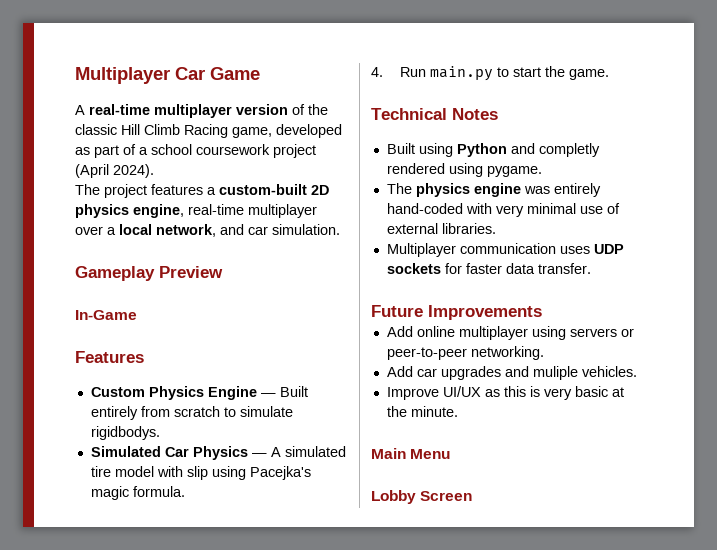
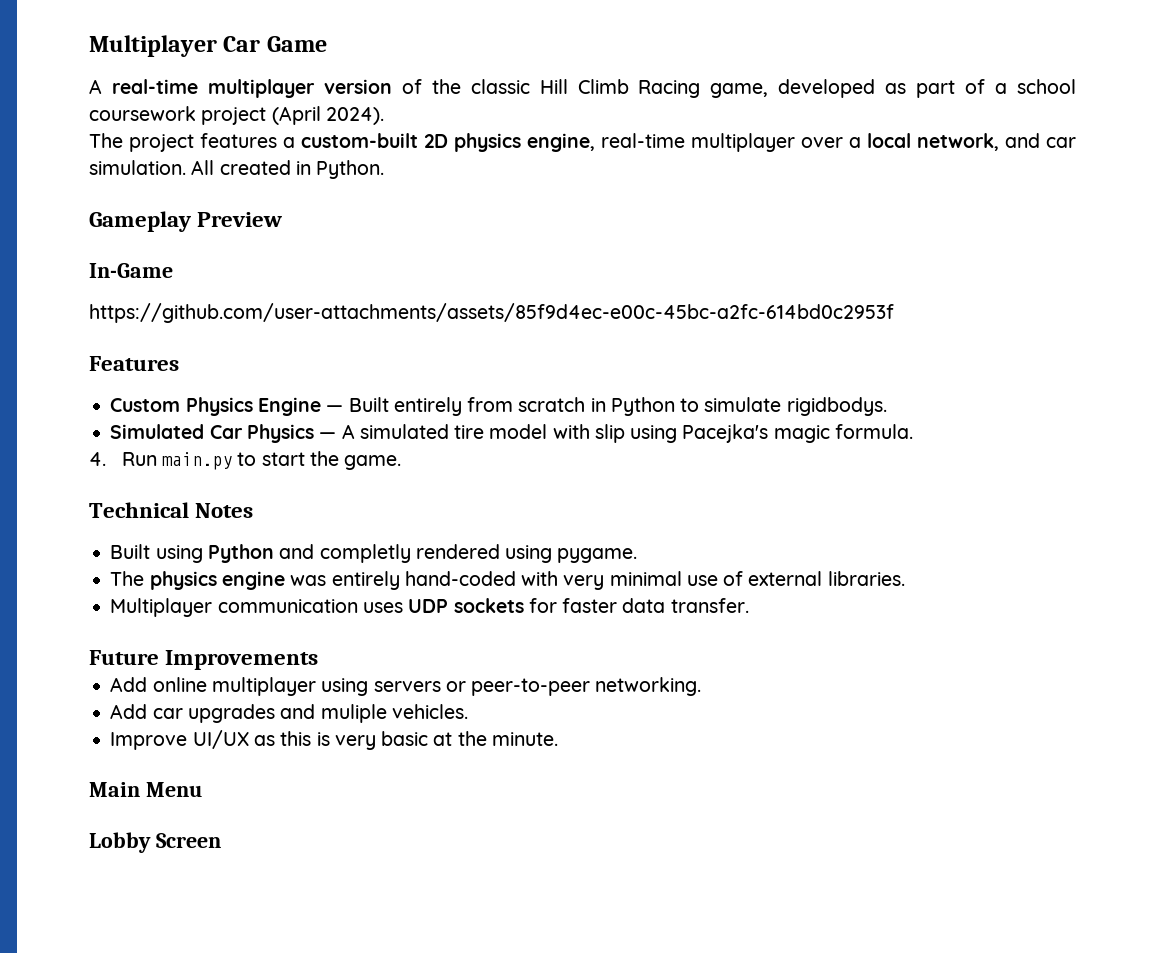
+ All created in Python.
+ https://github.com/user-attachments/assets/85f9d4ec-e00c-45bc-a2fc-614bd0c2953f
- Custom Physics Engine — Built entirely from scratch to simulate rigidbodys.
+ Custom Physics Engine — Built entirely from scratch in Python to simulate rigidbodys.

